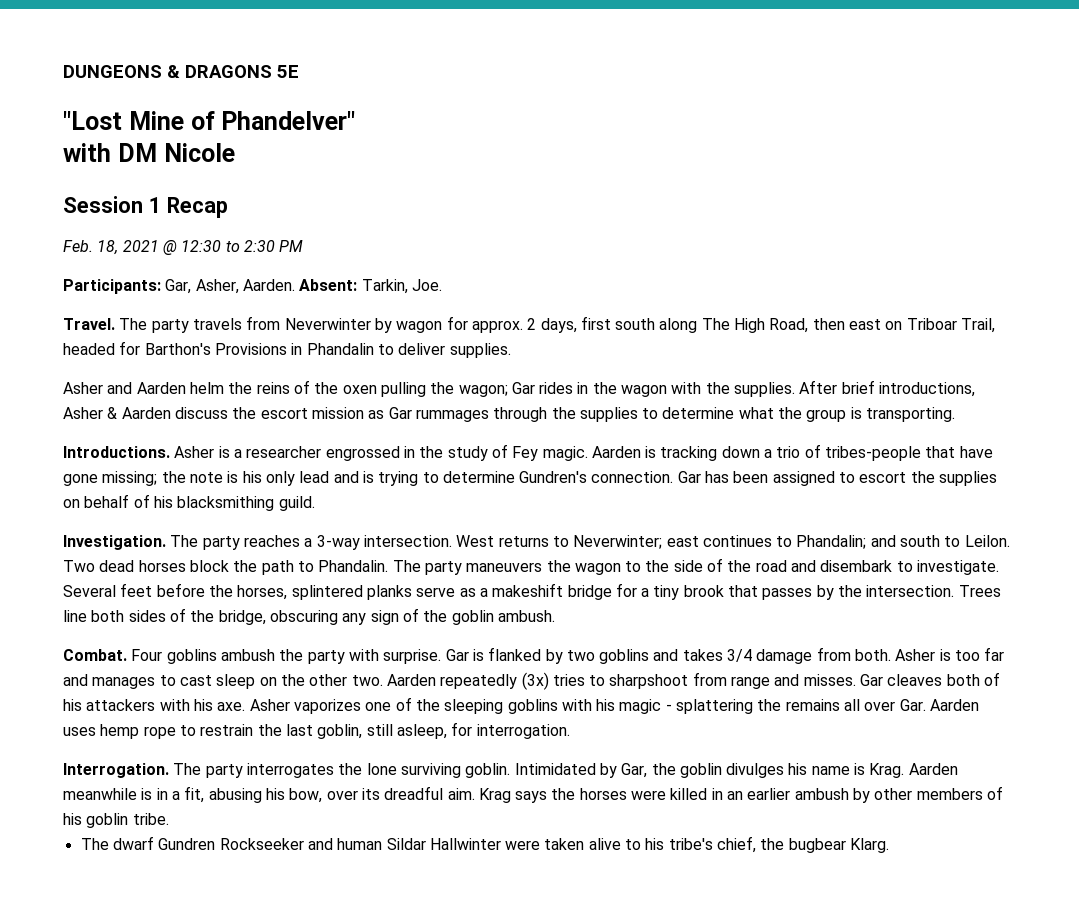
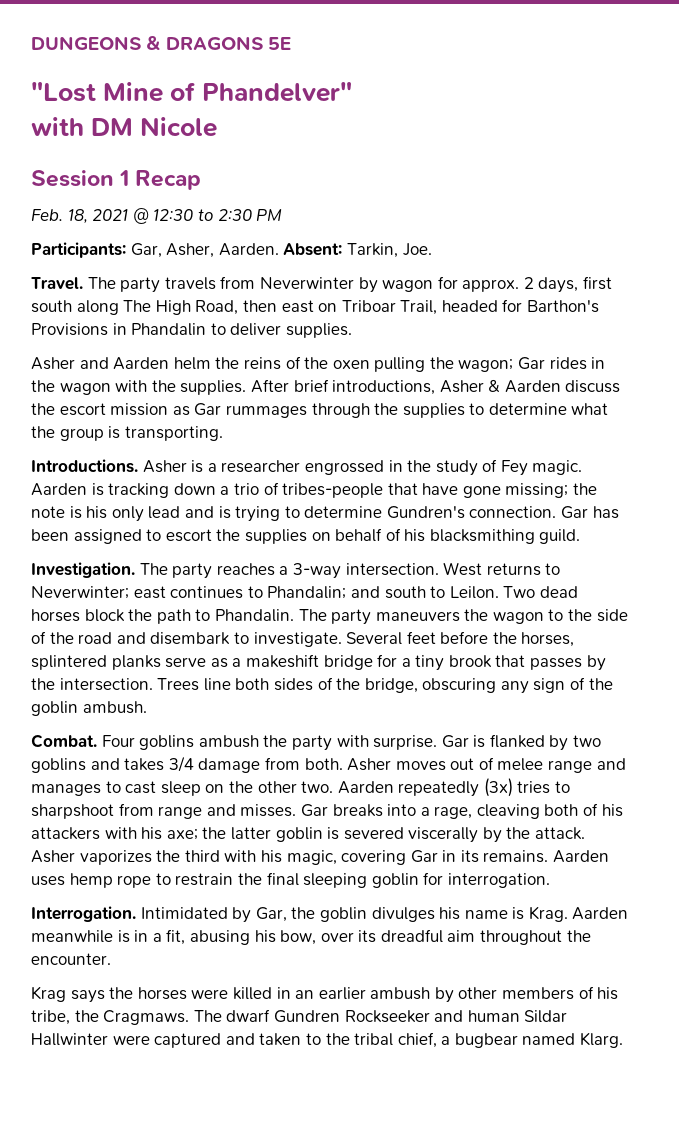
- Asher is too far and manages to cast sleep on the other two.
+ Asher moves out of melee range and manages to cast sleep on the other two.
- Gar cleaves both of his attackers with his axe. Asher vaporizes one of the sleeping goblins with his magic - splattering the remains all over Gar. Aarden uses hemp rope to restrain the last goblin, still asleep, for interrogation.
+ Gar breaks into a rage, cleaving both of his attackers with his axe; the latter goblin is severed viscerally by the attack. Asher vaporizes the third with his magic, covering Gar in its remains. Aarden uses hemp rope to restrain the final sleeping goblin for interrogation.
- The party interrogates the lone surviving goblin.
- Aarden meanwhile is in a fit, abusing his bow, over its dreadful aim. Krag says the horses were killed in an earlier ambush by other members of his goblin tribe.
- The dwarf Gundren Rockseeker and human Sildar Hallwinter were taken alive to his tribe's chief, the bugbear Klarg.
+ Aarden meanwhile is in a fit, abusing his bow, over its dreadful aim throughout the encounter.
+ Krag says the horses were killed in an earlier ambush by other members of his tribe, the Cragmaws. The dwarf Gundren Rockseeker and human Sildar Hallwinter were captured and taken to the tribal chief, a bugbear named Klarg.

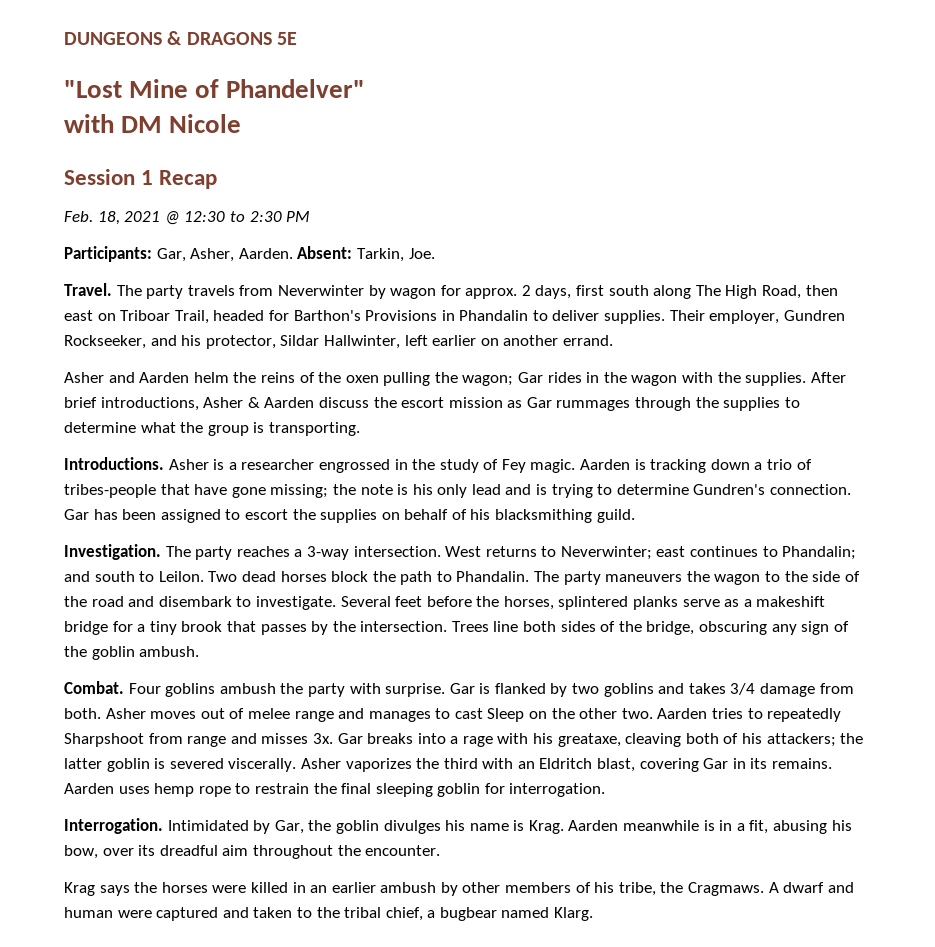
+ Their employer, Gundren Rockseeker, and his protector, Sildar Hallwinter, left earlier on another errand.
- Asher moves out of melee range and manages to cast sleep on the other two.
+ Asher moves out of melee range and manages to cast Sleep on the other two.
- Aarden repeatedly (3x) tries to sharpshoot from range and misses.
+ Aarden tries to repeatedly Sharpshoot from range and misses 3x.
- Gar breaks into a rage, cleaving both of his attackers with his axe; the latter goblin is severed viscerally by the attack.
+ Gar breaks into a rage with his greataxe, cleaving both of his attackers; the latter goblin is severed viscerally.
- Asher vaporizes the third with his magic, covering Gar in its remains.
+ Asher vaporizes the third with an Eldritch blast, covering Gar in its remains.
- The dwarf Gundren Rockseeker and human Sildar Hallwinter were captured and taken to the tribal chief, a bugbear named Klarg.
+ A dwarf and human were captured and taken to the tribal chief, a bugbear named Klarg.

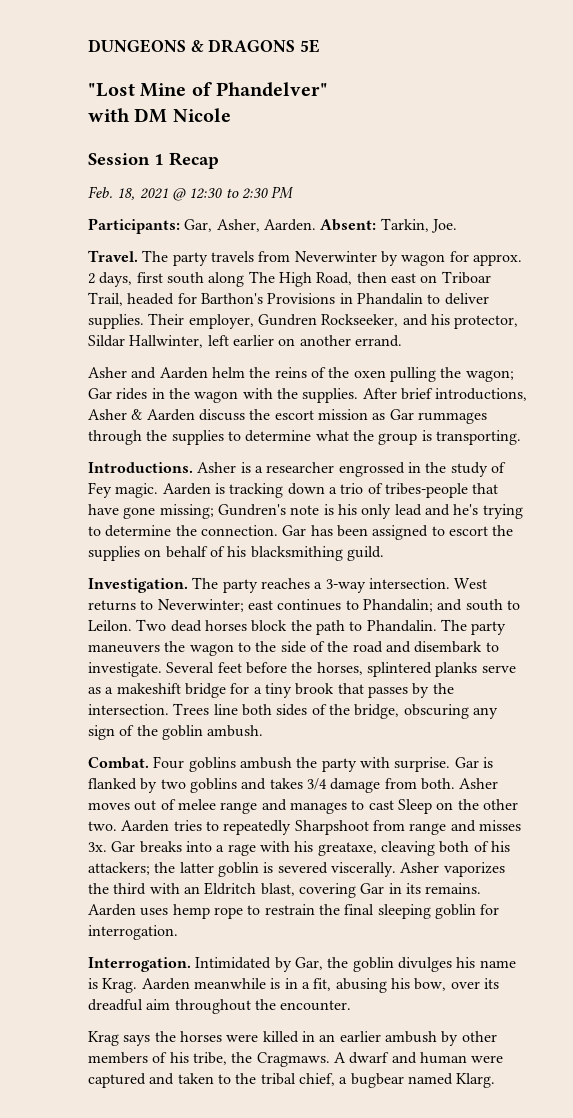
- Aarden is tracking down a trio of tribes-people that have gone missing; the note is his only lead and is trying to determine Gundren's connection.
+ Aarden is tracking down a trio of tribes-people that have gone missing; Gundren's note is his only lead and he's trying to determine the connection.

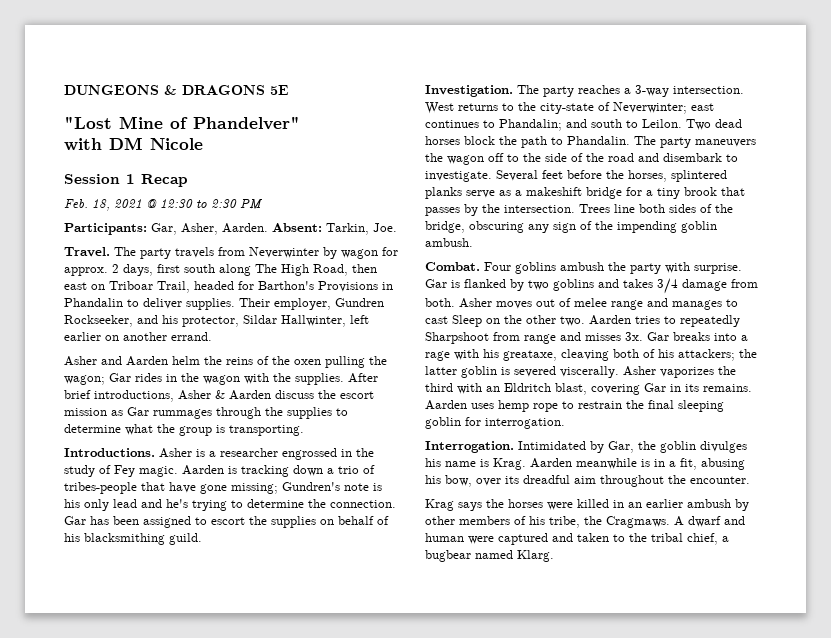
- West returns to Neverwinter; east continues to Phandalin; and south to Leilon.
+ West returns to the city-state of Neverwinter; east continues to Phandalin; and south to Leilon.
- The party maneuvers the wagon to the side of the road and disembark to investigate.
+ The party maneuvers the wagon off to the side of the road and disembark to investigate.
- Trees line both sides of the bridge, obscuring any sign of the goblin ambush.
+ Trees line both sides of the bridge, obscuring any sign of the impending goblin ambush.

